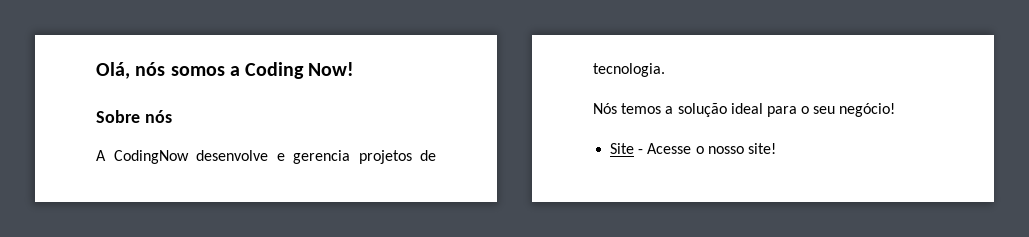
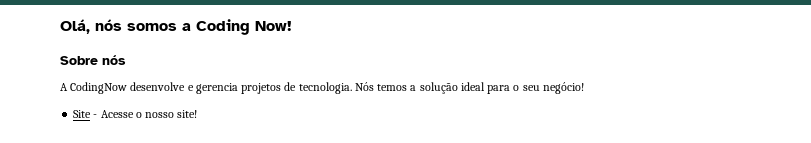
- A CodingNow desenvolve e gerencia projetos de tecnologia.
- Nós temos a solução ideal para o seu negócio!
+ A CodingNow desenvolve e gerencia projetos de tecnologia. Nós temos a solução ideal para o seu negócio!

